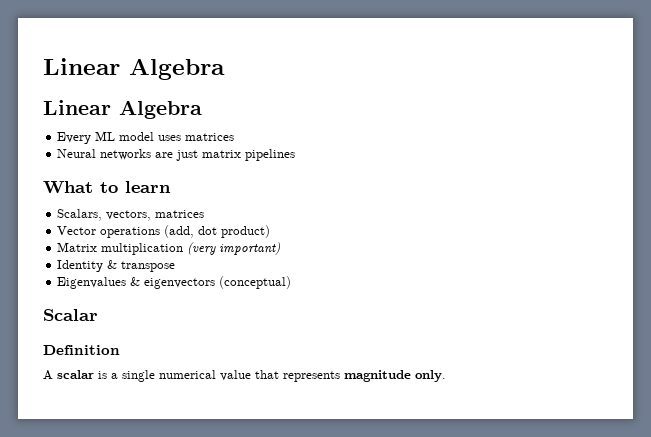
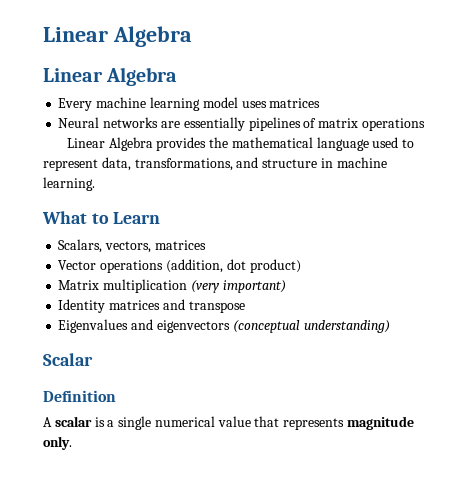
- Every ML model uses matrices
+ Every machine learning model uses matrices
- Neural networks are just matrix pipelines
+ Neural networks are essentially pipelines of matrix operations
+ Linear Algebra provides the mathematical language used to represent data, transformations, and structure in machine learning.
- What to learn
+ What to Learn
- Vector operations (add, dot product)
+ Vector operations (addition, dot product)
- Identity & transpose
+ Identity matrices and transpose
- Eigenvalues & eigenvectors (conceptual)
+ Eigenvalues and eigenvectors (conceptual understanding)

